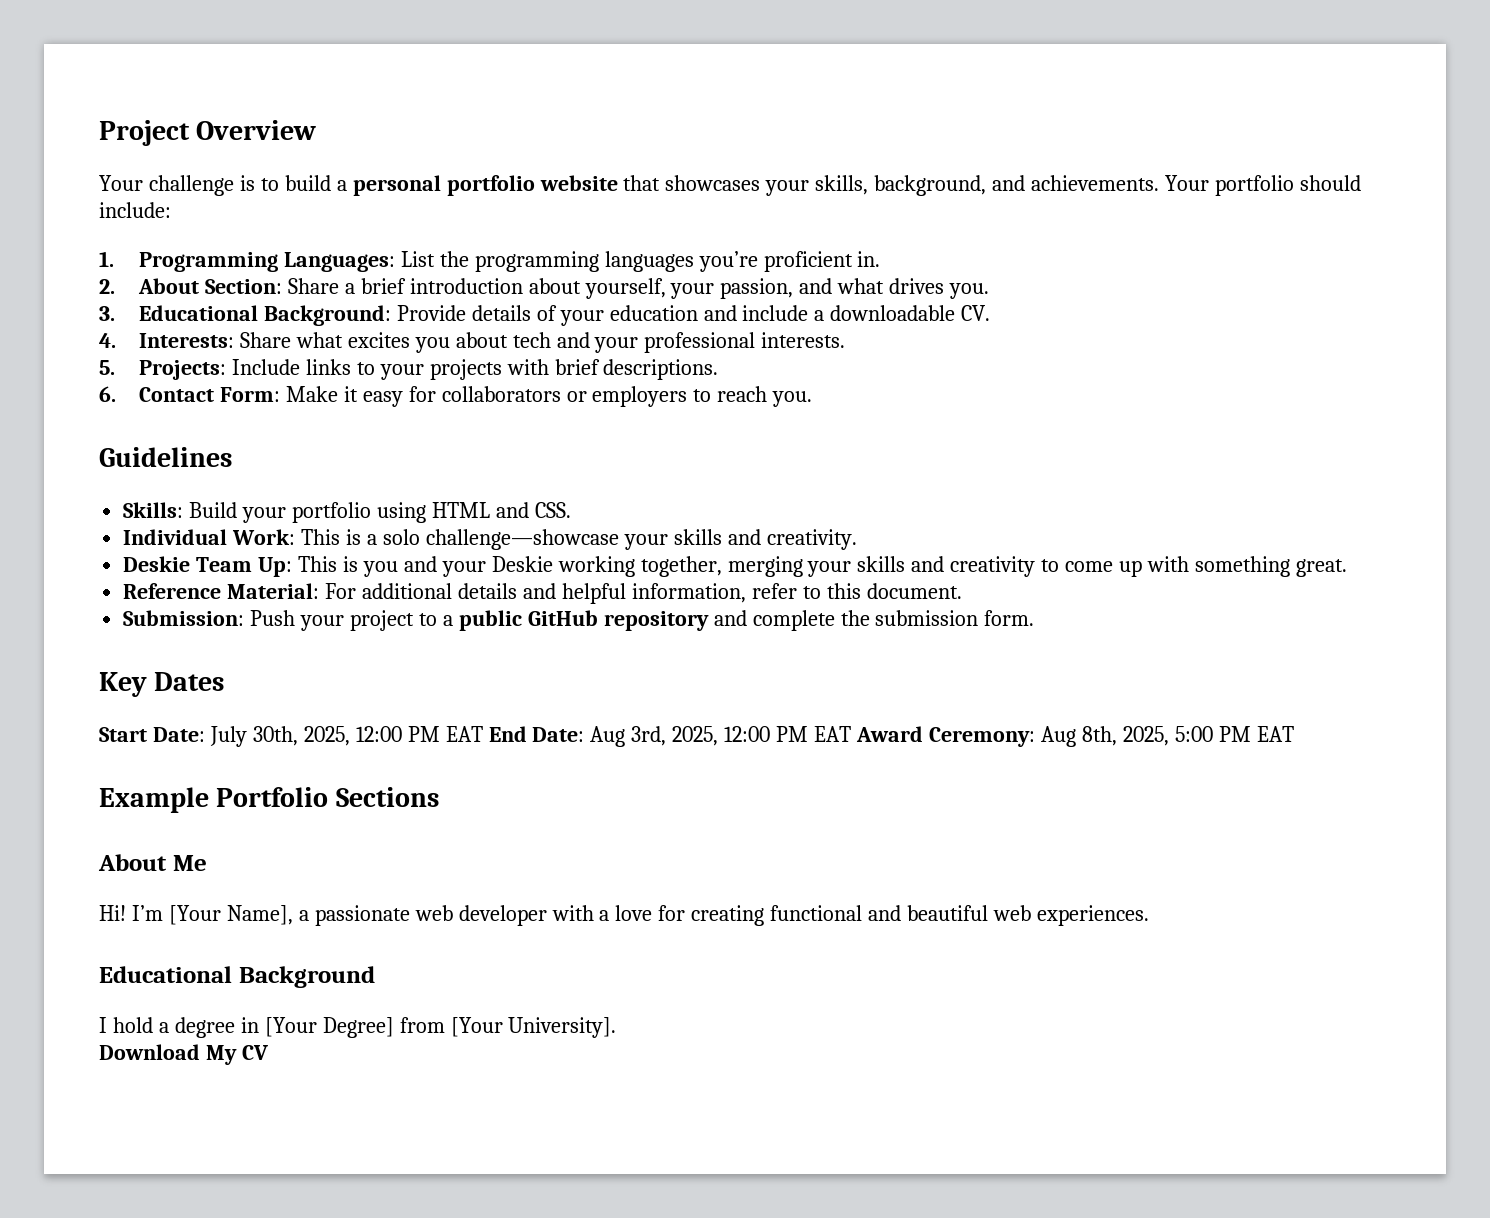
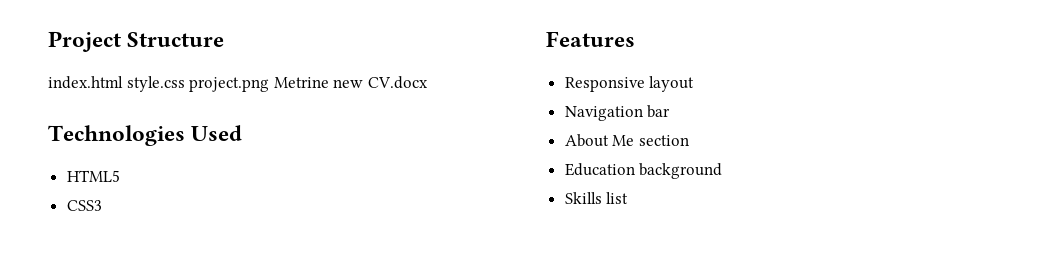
- Project Overview
- Your challenge is to build a personal portfolio website that showcases your skills, background, and achievements. Your portfolio should include:
- 1. Programming Languages: List the programming languages you’re proficient in.
- 2. About Section: Share a brief introduction about yourself, your passion, and what drives you.
- 3. Educational Background: Provide details of your education and include a downloadable CV.
- 4. Interests: Share what excites you about tech and your professional interests.
- 5. Projects: Include links to your projects with brief descriptions.
- 6. Contact Form: Make it easy for collaborators or employers to reach you.
- Guidelines
- Skills: Build your portfolio using HTML and CSS.
- Individual Work: This is a solo challenge—showcase your skills and creativity.
- Deskie Team Up: This is you and your Deskie working together, merging your skills and creativity to come up with something great.
- Reference Material: For additional details and helpful information, refer to this document.
- Submission: Push your project to a public GitHub repository and complete the submission form.
- Key Dates
- Start Date: July 30th, 2025, 12:00 PM EAT End Date: Aug 3rd, 2025, 12:00 PM EAT Award Ceremony: Aug 8th, 2025, 5:00 PM EAT
- Example Portfolio Sections
- About Me
- Hi! I’m [Your Name], a passionate web developer with a love for creating functional and beautiful web experiences.
- Educational Background
- I hold a degree in [Your Degree] from [Your University].
- Download My CV
+ Project Structure
+ index.html style.css project.png Metrine new CV.docx
+ Technologies Used
+ HTML5
+ CSS3
+ Features
+ Responsive layout
+ Navigation bar
+ About Me section
+ Education background
+ Skills list

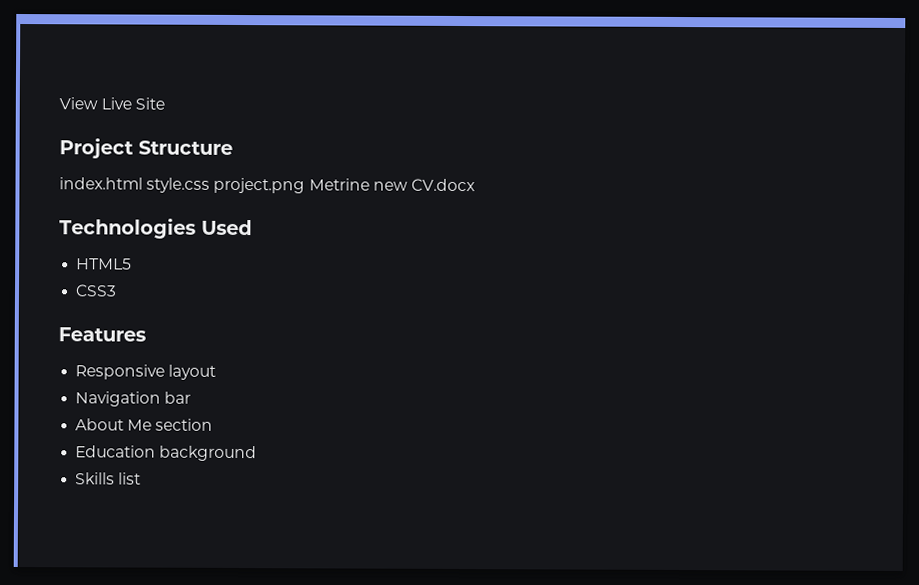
+ View Live Site

